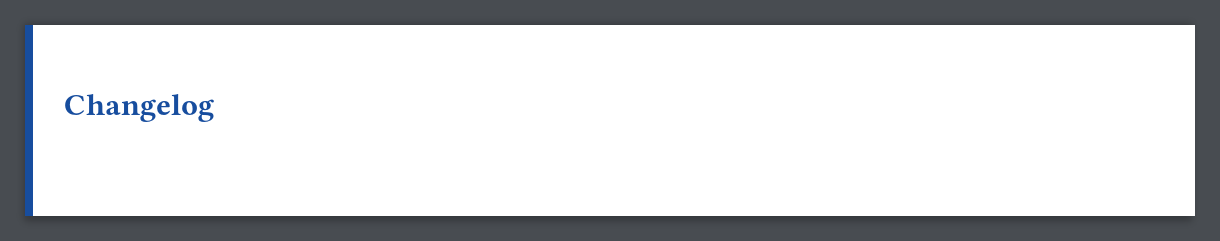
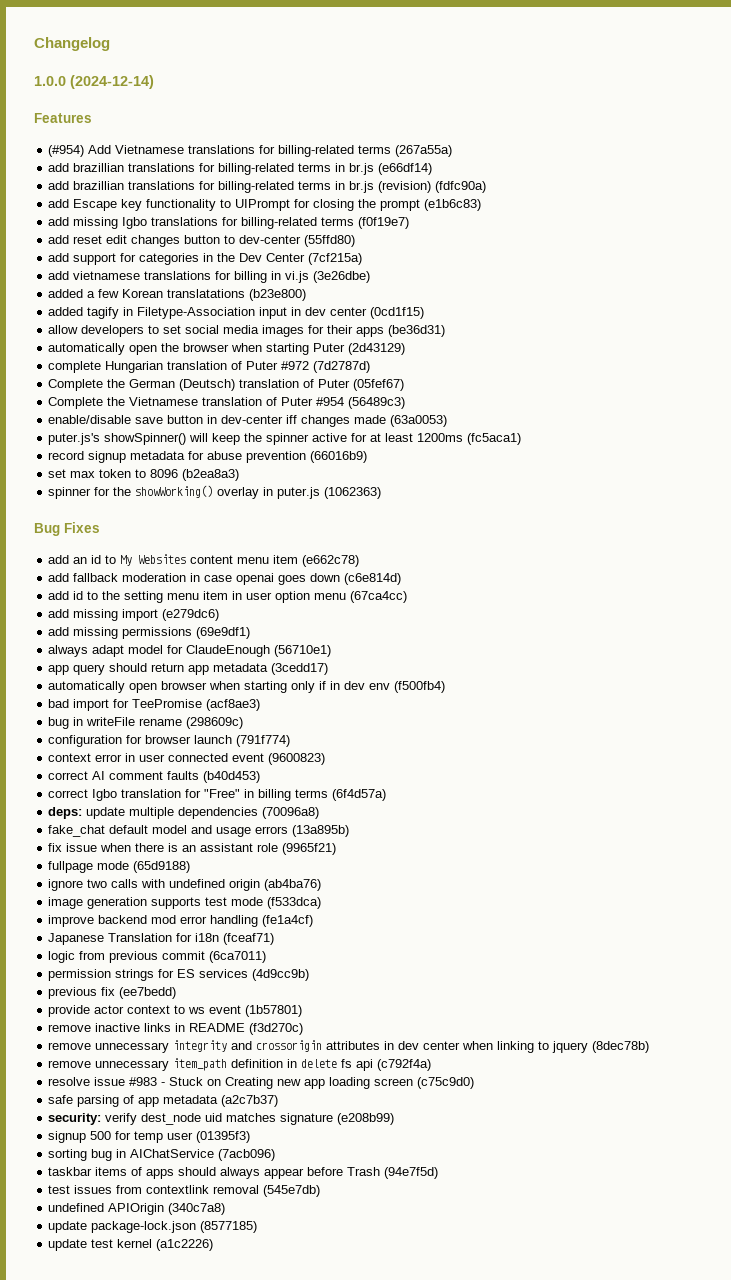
+ 1.0.0 (2024-12-14)
+ Features
+ (#954) Add Vietnamese translations for billing-related terms (267a55a)
+ add brazillian translations for billing-related terms in br.js (e66df14)
+ add brazillian translations for billing-related terms in br.js (revision) (fdfc90a)
+ add Escape key functionality to UIPrompt for closing the prompt (e1b6c83)
+ add missing Igbo translations for billing-related terms (f0f19e7)
+ add reset edit changes button to dev-center (55ffd80)
+ add support for categories in the Dev Center (7cf215a)
+ add vietnamese translations for billing in vi.js (3e26dbe)
+ added a few Korean translatations (b23e800)
+ added tagify in Filetype-Association input in dev center (0cd1f15)
+ allow developers to set social media images for their apps (be36d31)
+ automatically open the browser when starting Puter (2d43129)
+ complete Hungarian translation of Puter #972 (7d2787d)
+ Complete the German (Deutsch) translation of Puter (05fef67)
+ Complete the Vietnamese translation of Puter #954 (56489c3)
+ enable/disable save button in dev-center iff changes made (63a0053)
+ puter.js's showSpinner() will keep the spinner active for at least 1200ms (fc5aca1)
+ record signup metadata for abuse prevention (66016b9)
+ set max token to 8096 (b2ea8a3)
+ spinner for the showWorking() overlay in puter.js (1062363)
+ Bug Fixes
+ add an id to My Websites content menu item (e662c78)
+ add fallback moderation in case openai goes down (c6e814d)
+ add id to the setting menu item in user option menu (67ca4cc)
+ add missing import (e279dc6)
+ add missing permissions (69e9df1)
+ always adapt model for ClaudeEnough (56710e1)
+ app query should return app metadata (3cedd17)
+ automatically open browser when starting only if in dev env (f500fb4)
+ bad import for TeePromise (acf8ae3)
+ bug in writeFile rename (298609c)
+ configuration for browser launch (791f774)
+ context error in user connected event (9600823)
+ correct AI comment faults (b40d453)
+ correct Igbo translation for "Free" in billing terms (6f4d57a)
+ deps: update multiple dependencies (70096a8)
+ fake_chat default model and usage errors (13a895b)
+ fix issue when there is an assistant role (9965f21)
+ fullpage mode (65d9188)
+ ignore two calls with undefined origin (ab4ba76)
+ image generation supports test mode (f533dca)
+ improve backend mod error handling (fe1a4cf)
+ Japanese Translation for i18n (fceaf71)
+ logic from previous commit (6ca7011)
+ permission strings for ES services (4d9cc9b)
+ previous fix (ee7bedd)
+ provide actor context to ws event (1b57801)
+ remove inactive links in README (f3d270c)
+ remove unnecessary integrity and crossorigin attributes in dev center when linking to jquery (8dec78b)
+ remove unnecessary item_path definition in delete fs api (c792f4a)
+ resolve issue #983 - Stuck on Creating new app loading screen (c75c9d0)
+ safe parsing of app metadata (a2c7b37)
+ security: verify dest_node uid matches signature (e208b99)
+ signup 500 for temp user (01395f3)
+ sorting bug in AIChatService (7acb096)
+ taskbar items of apps should always appear before Trash (94e7f5d)
+ test issues from contextlink removal (545e7db)
+ undefined APIOrigin (340c7a8)
+ update package-lock.json (8577185)
+ update test kernel (a1c2226)

